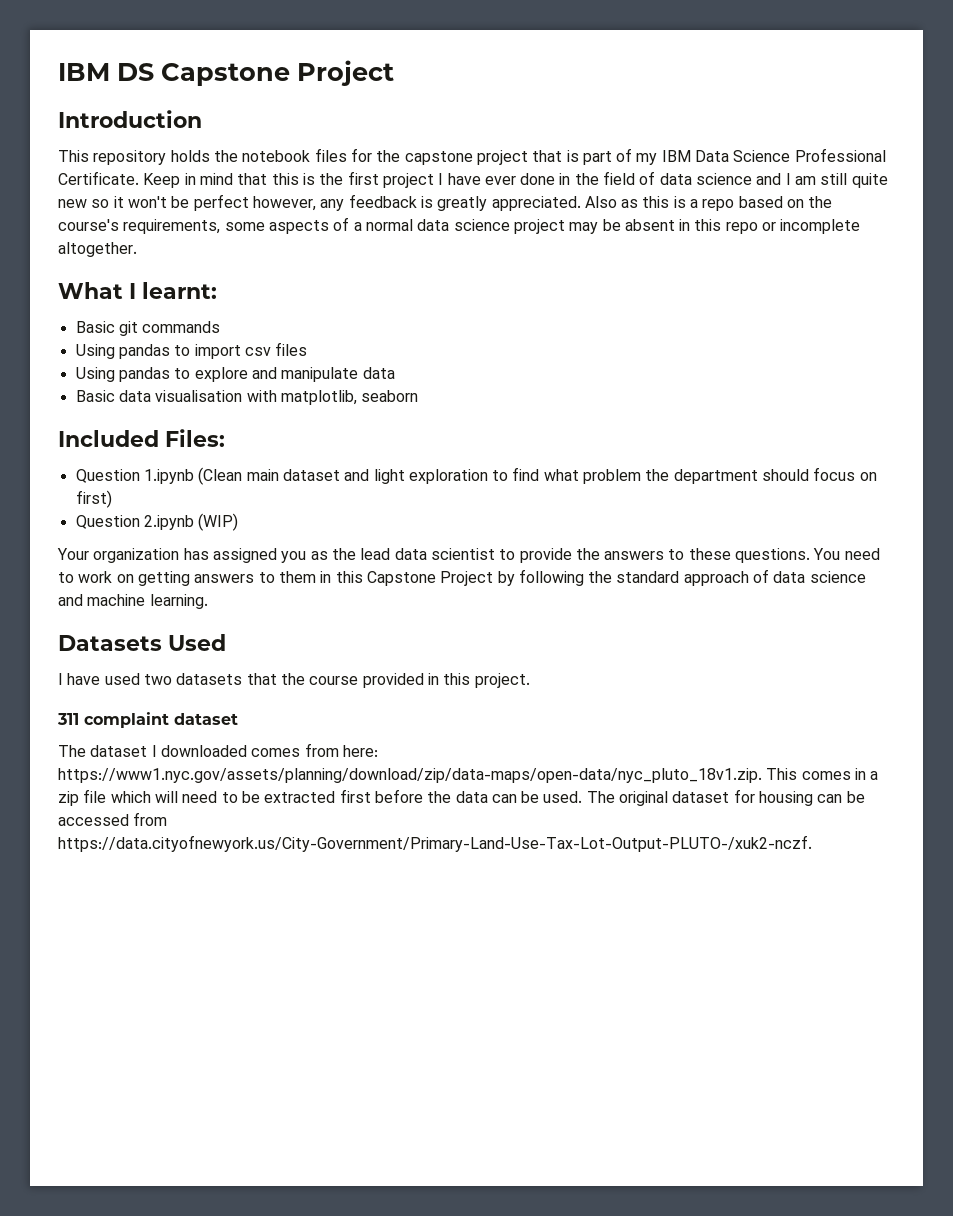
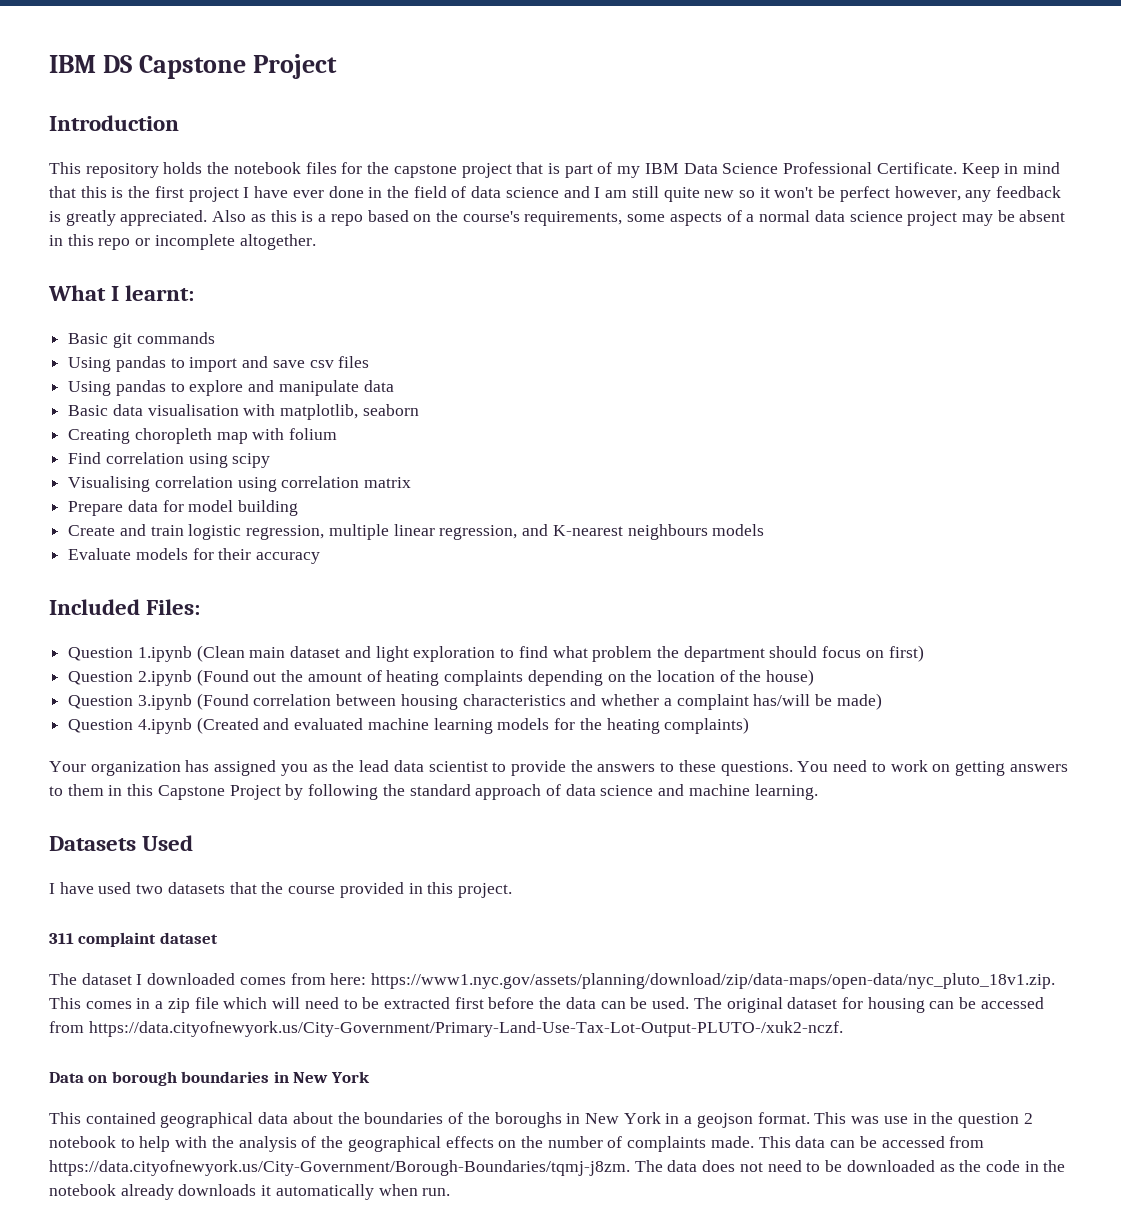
- Using pandas to import csv files
+ Using pandas to import and save csv files
+ Creating choropleth map with folium
+ Find correlation using scipy
+ Visualising correlation using correlation matrix
+ Prepare data for model building
+ Create and train logistic regression, multiple linear regression, and K-nearest neighbours models
+ Evaluate models for their accuracy
- Question 2.ipynb (WIP)
+ Question 2.ipynb (Found out the amount of heating complaints depending on the location of the house)
+ Question 3.ipynb (Found correlation between housing characteristics and whether a complaint has/will be made)
+ Question 4.ipynb (Created and evaluated machine learning models for the heating complaints)
+ Data on borough boundaries in New York
+ This contained geographical data about the boundaries of the boroughs in New York in a geojson format. This was use in the question 2 notebook to help with the analysis of the geographical effects on the number of complaints made. This data can be accessed from https://data.cityofnewyork.us/City-Government/Borough-Boundaries/tqmj-j8zm. The data does not need to be downloaded as the code in the notebook already downloads it automatically when run.

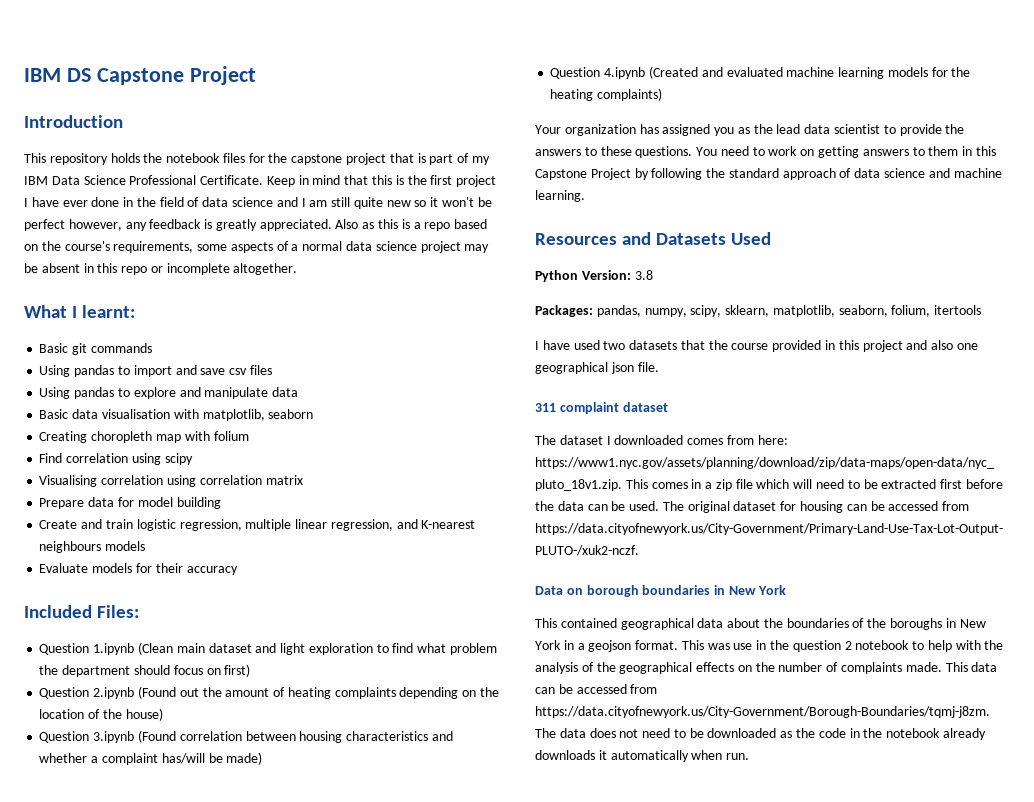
- Datasets Used
+ Resources and Datasets Used
+ Python Version: 3.8
+ Packages: pandas, numpy, scipy, sklearn, matplotlib, seaborn, folium, itertools
- I have used two datasets that the course provided in this project.
+ I have used two datasets that the course provided in this project and also one geographical json file.

